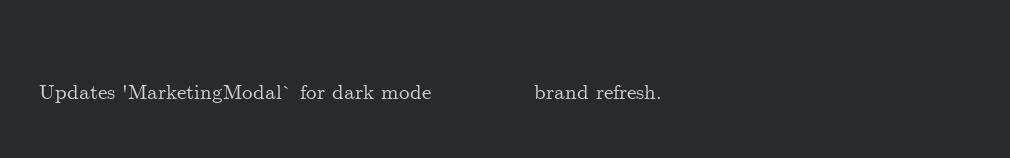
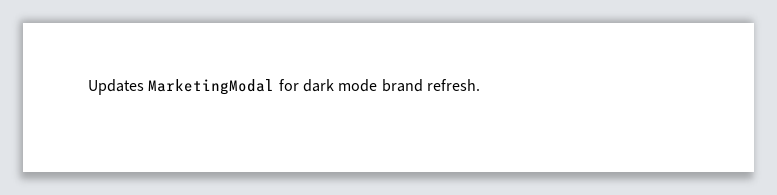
- Updates 'MarketingModal` for dark mode brand refresh.
+ Updates MarketingModal for dark mode brand refresh.

